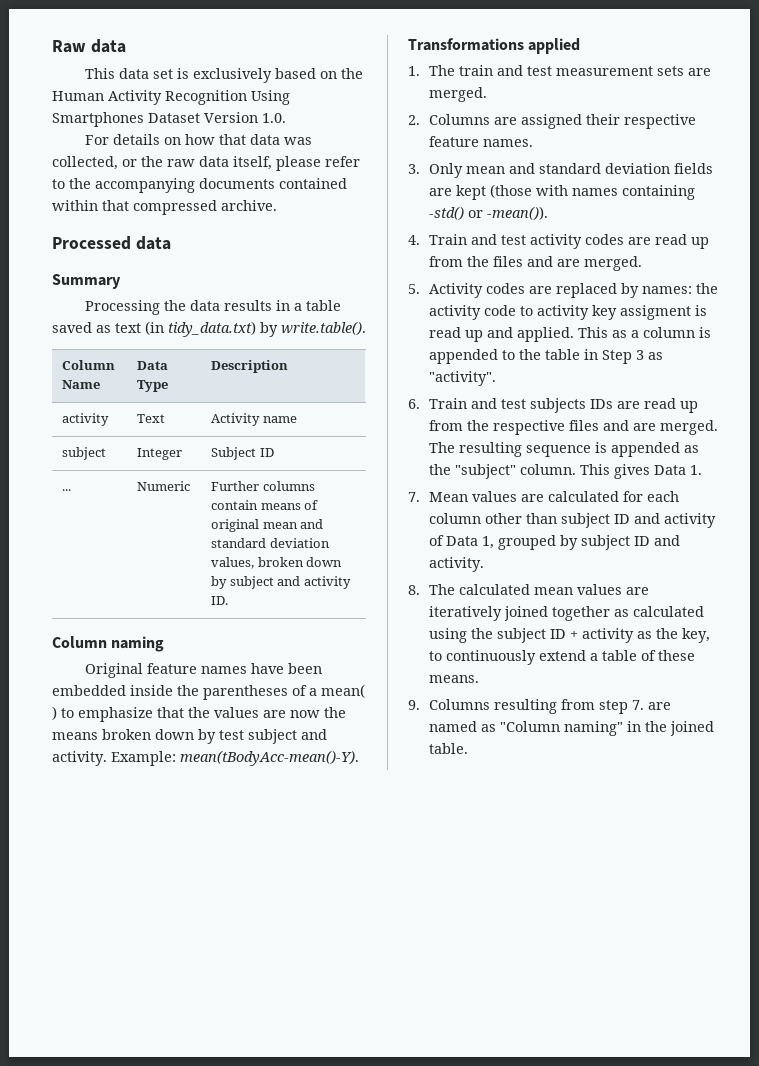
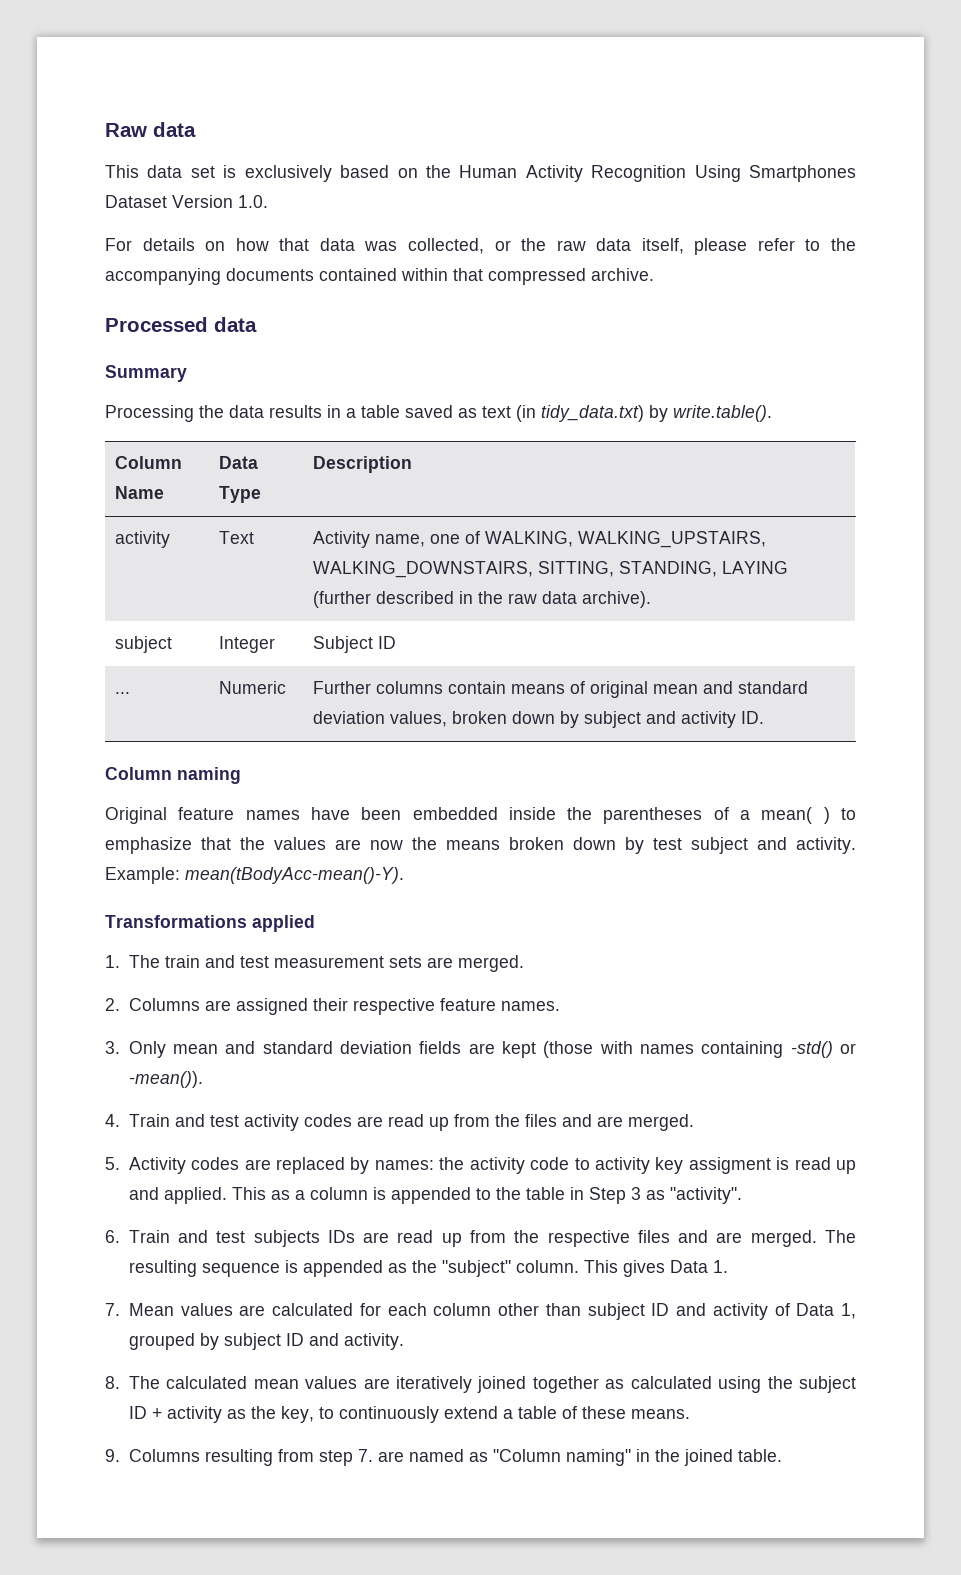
- activity | Text | Activity name
+ activity | Text | Activity name, one of WALKING, WALKING_UPSTAIRS, WALKING_DOWNSTAIRS, SITTING, STANDING, LAYING (further described in the raw data archive).

